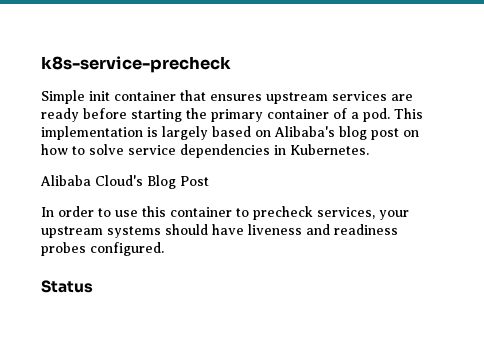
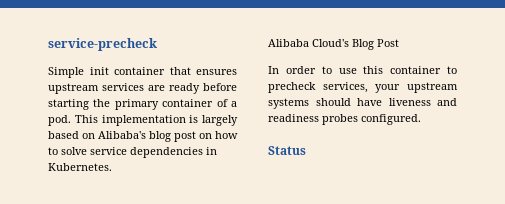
- k8s-service-precheck
+ service-precheck

